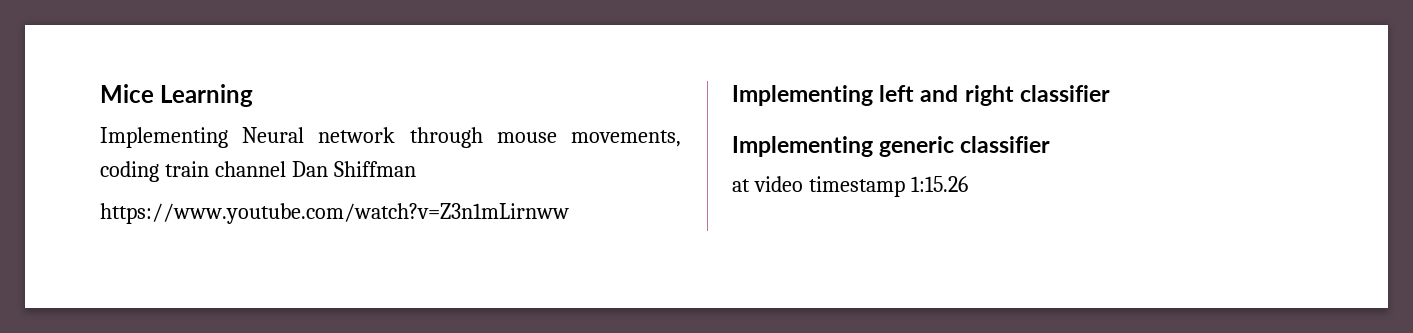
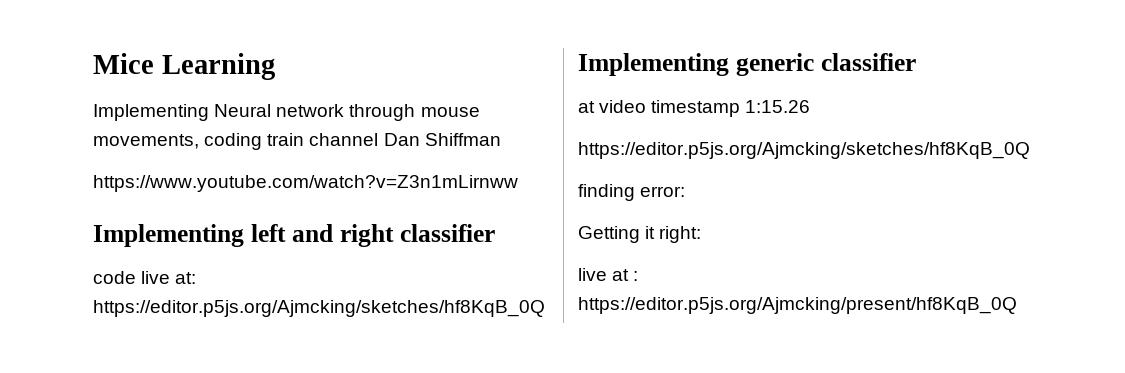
+ code live at: https://editor.p5js.org/Ajmcking/sketches/hf8KqB_0Q
  at video timestamp 1:15.26
+ https://editor.p5js.org/Ajmcking/sketches/hf8KqB_0Q
+ finding error:
+ Getting it right:
+ live at : https://editor.p5js.org/Ajmcking/present/hf8KqB_0Q

